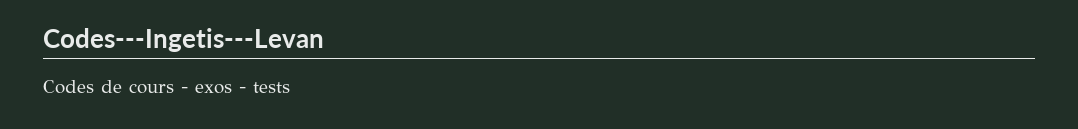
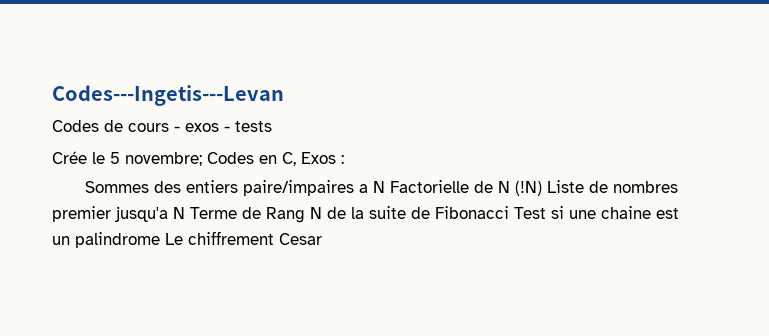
+ Crée le 5 novembre; Codes en C, Exos :
+ Sommes des entiers paire/impaires a N Factorielle de N (!N) Liste de nombres premier jusqu'a N Terme de Rang N de la suite de Fibonacci Test si une chaine est un palindrome Le chiffrement Cesar

